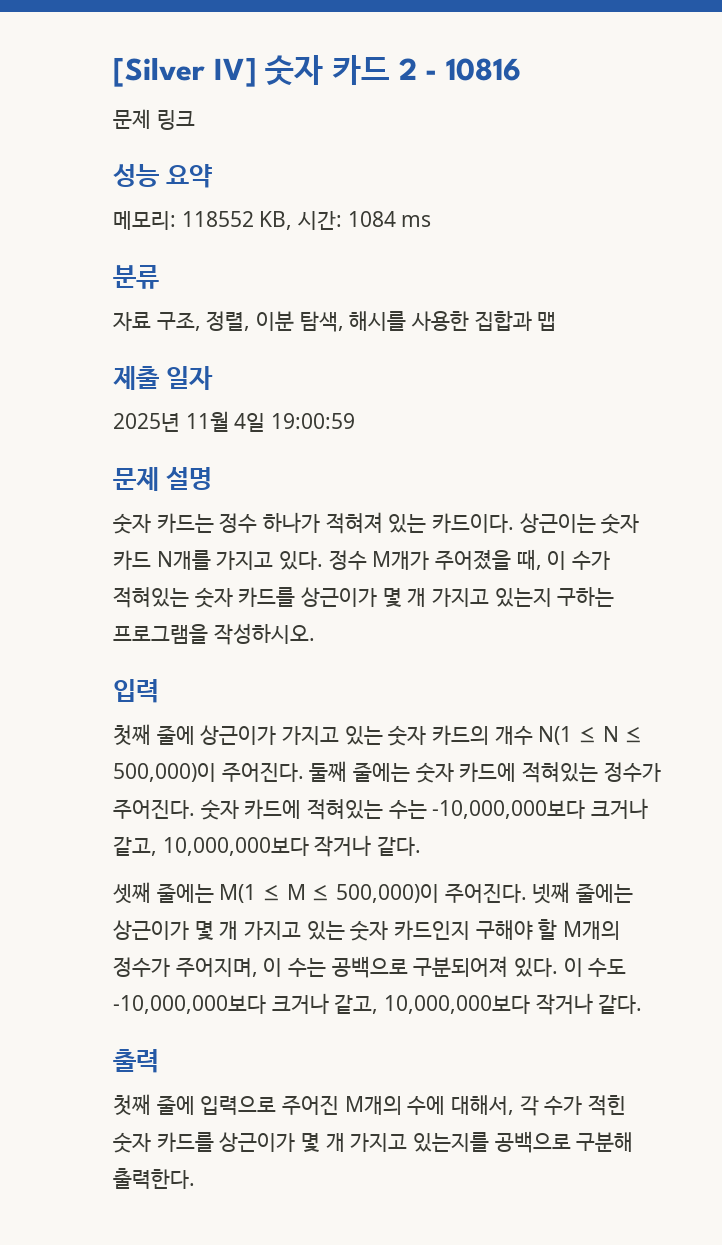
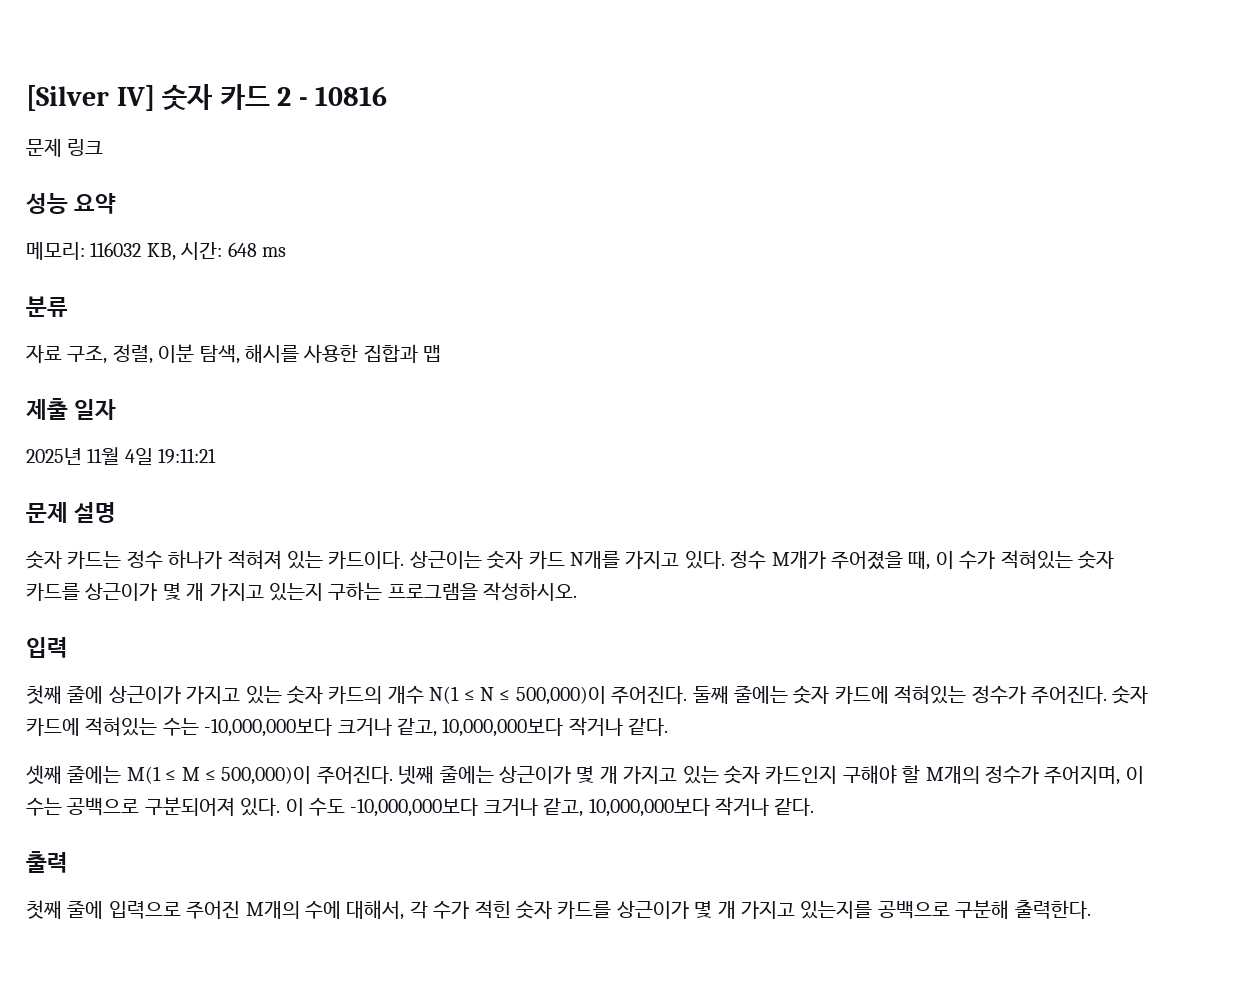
- 메모리: 118552 KB, 시간: 1084 ms
+ 메모리: 116032 KB, 시간: 648 ms
- 2025년 11월 4일 19:00:59
+ 2025년 11월 4일 19:11:21

